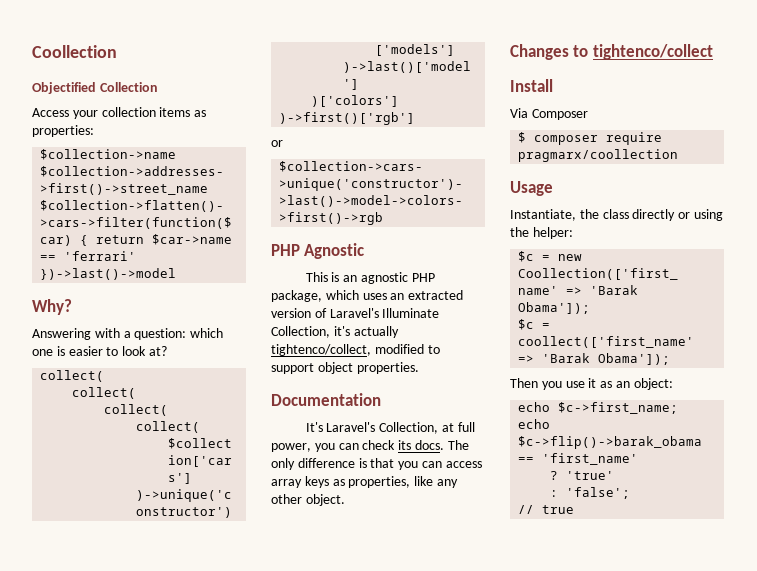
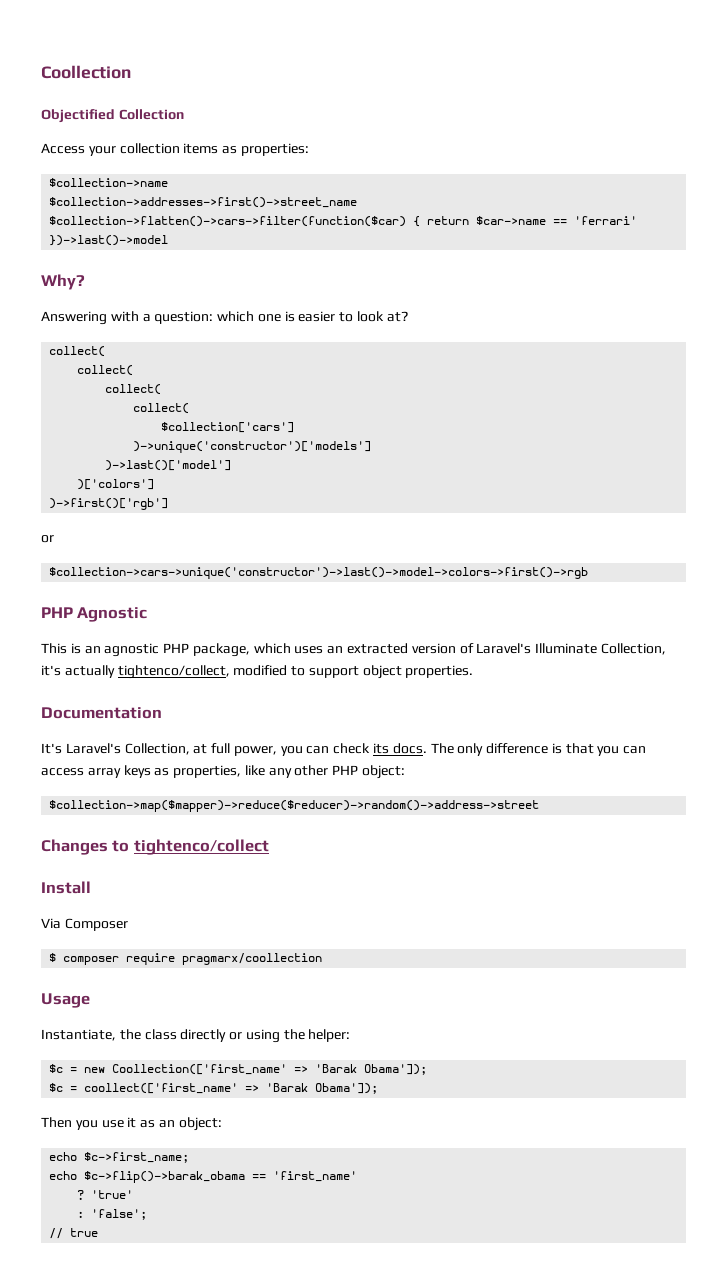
- The only difference is that you can access array keys as properties, like any other object.
+ The only difference is that you can access array keys as properties, like any other PHP object:
+ $collection->map($mapper)->reduce($reducer)->random()->address->street

